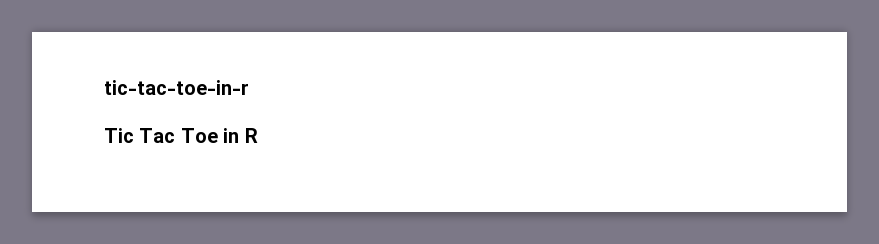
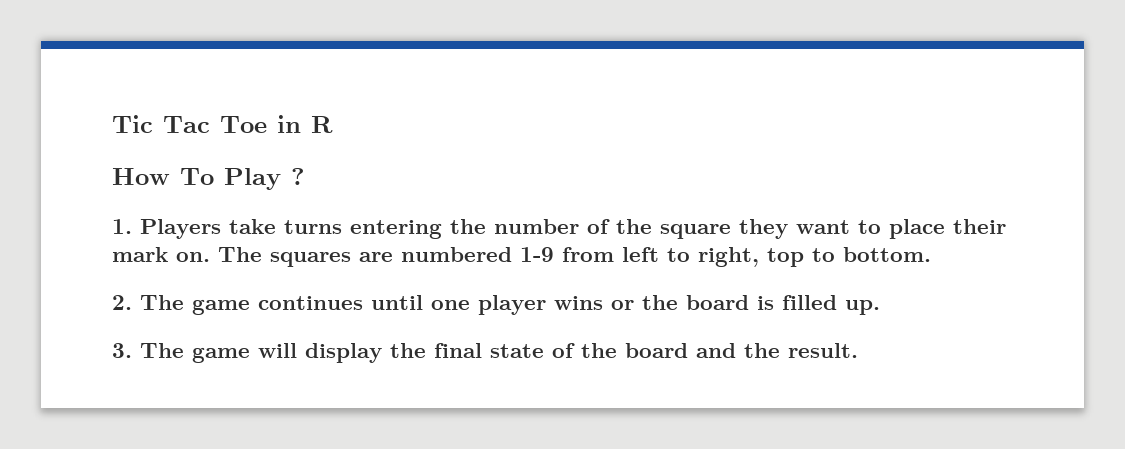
- tic-tac-toe-in-r
+ How To Play ?
+ 1. Players take turns entering the number of the square they want to place their mark on. The squares are numbered 1-9 from left to right, top to bottom.
+ 2. The game continues until one player wins or the board is filled up.
+ 3. The game will display the final state of the board and the result.

